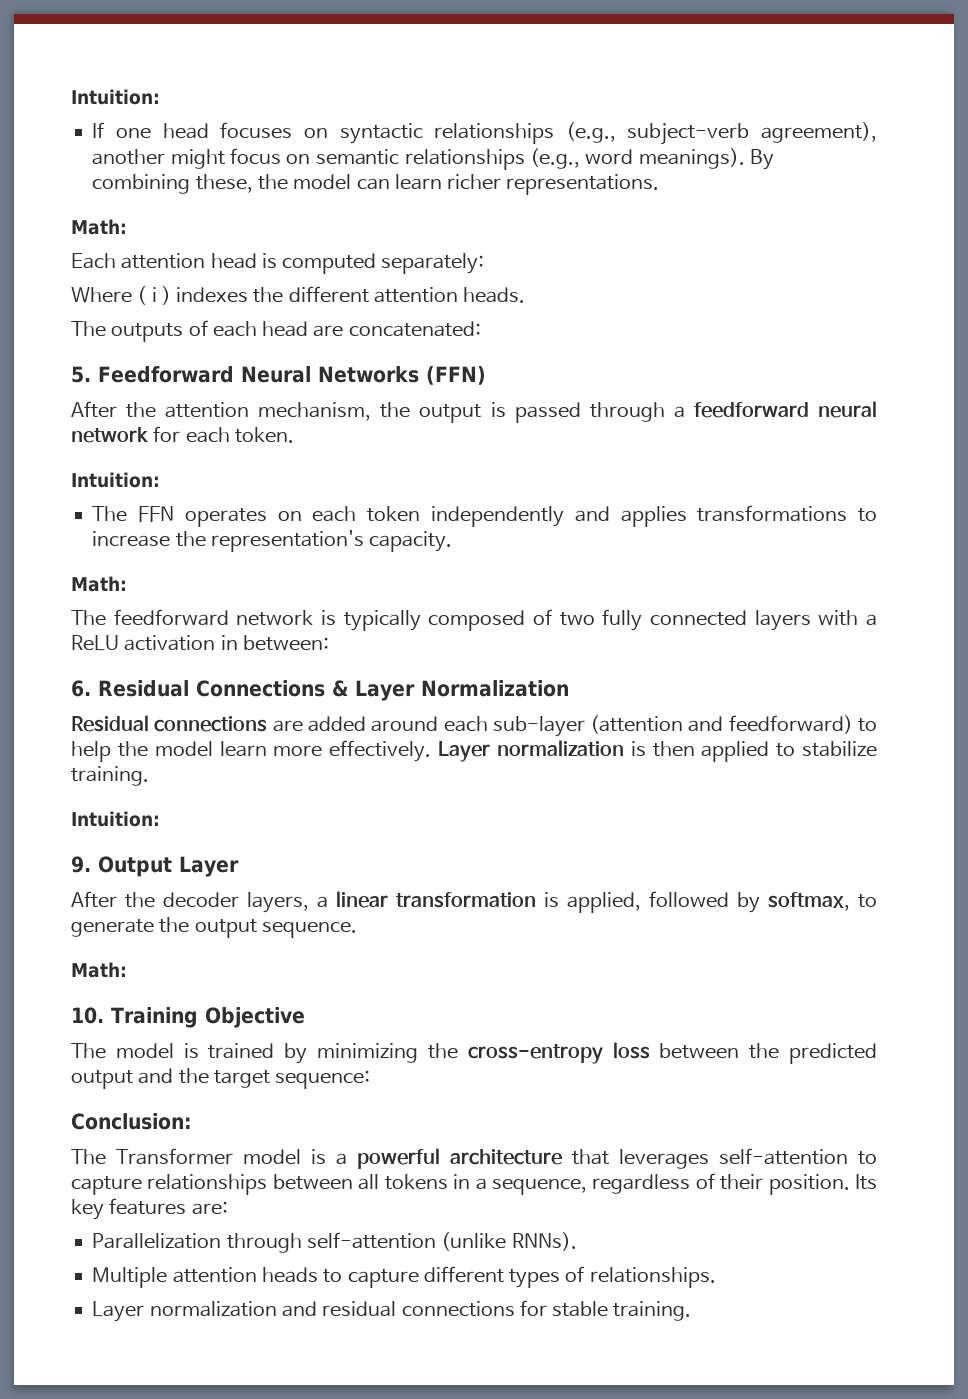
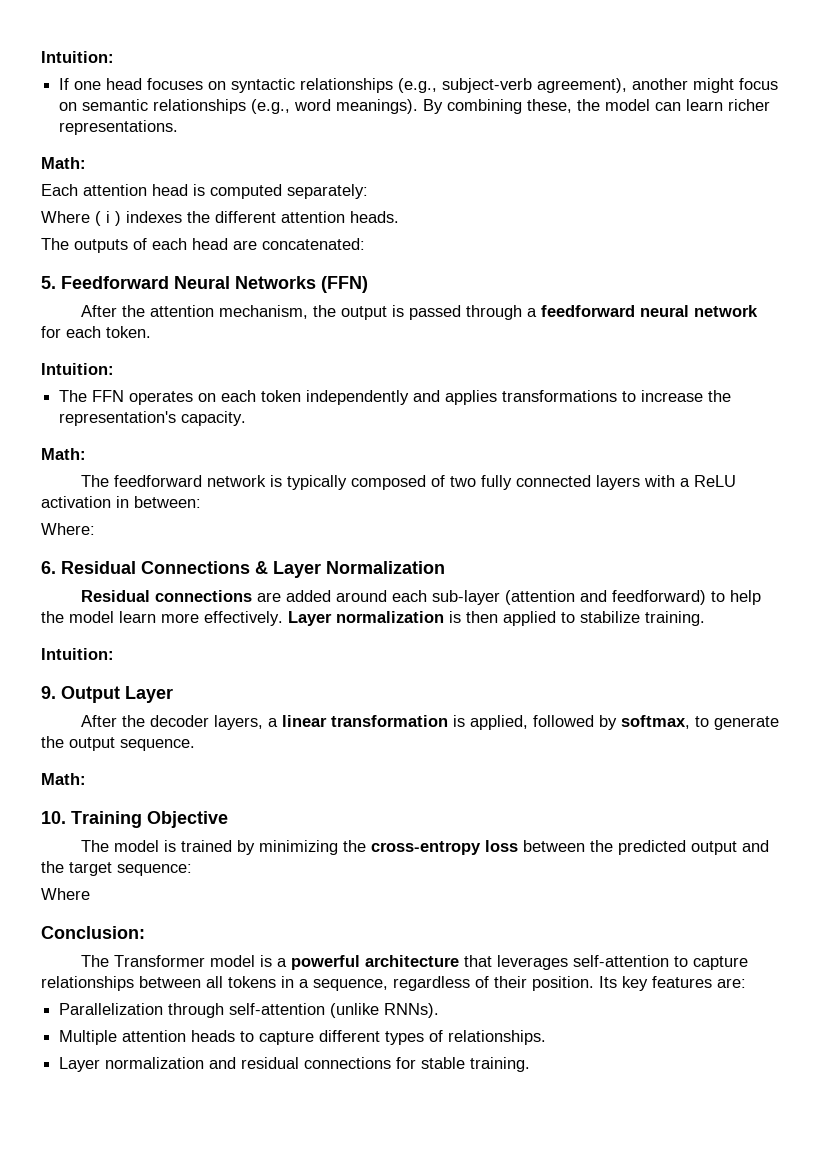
+ Where:
  The model is trained by minimizing the cross-entropy loss between the predicted output and the target sequence:
+ Where

